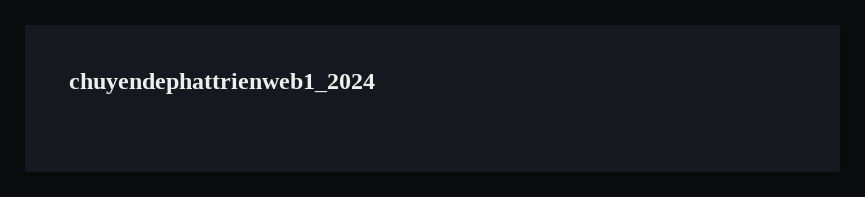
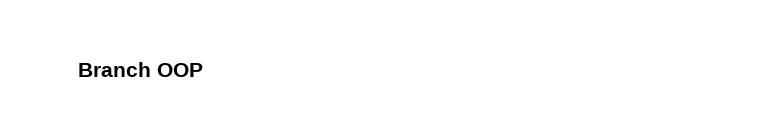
- chuyendephattrienweb1_2024
+ Branch OOP

